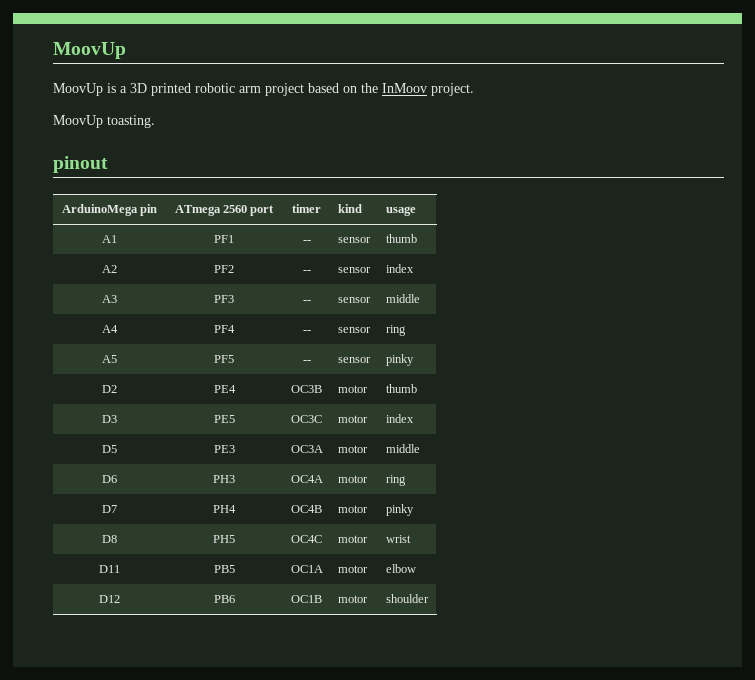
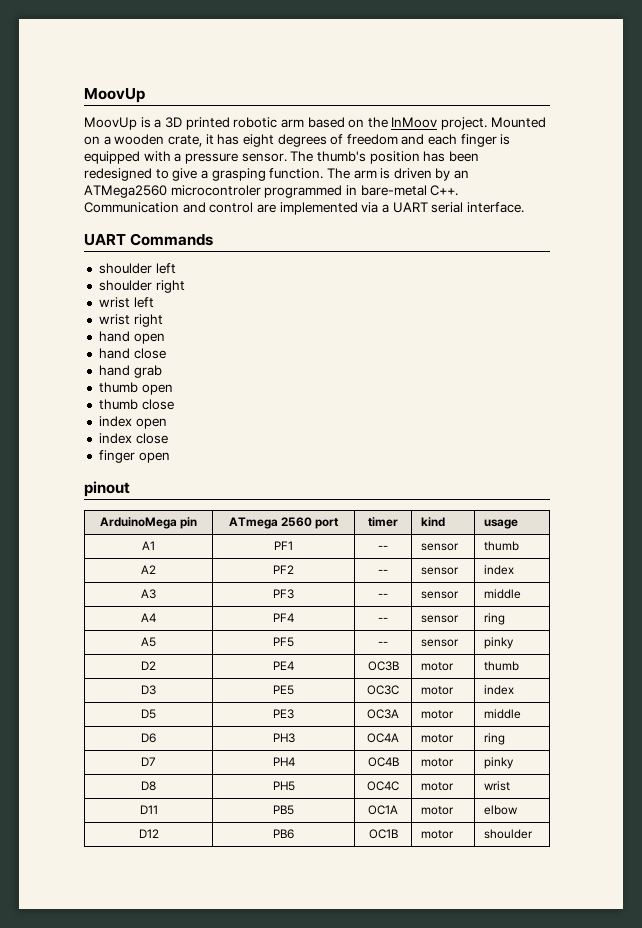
- MoovUp is a 3D printed robotic arm project based on the InMoov project.
- MoovUp toasting.
+ MoovUp is a 3D printed robotic arm based on the InMoov project. Mounted on a wooden crate, it has eight degrees of freedom and each finger is equipped with a pressure sensor. The thumb's position has been redesigned to give a grasping function. The arm is driven by an ATMega2560 microcontroler programmed in bare-metal C++. Communication and control are implemented via a UART serial interface.
+ UART Commands
+ shoulder left
+ shoulder right
+ wrist left
+ wrist right
+ hand open
+ hand close
+ hand grab
+ thumb open
+ thumb close
+ index open
+ index close
+ finger open

